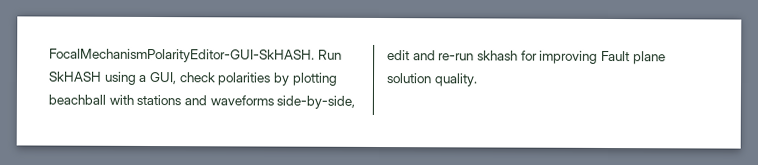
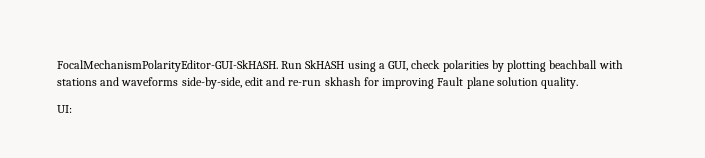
+ UI:

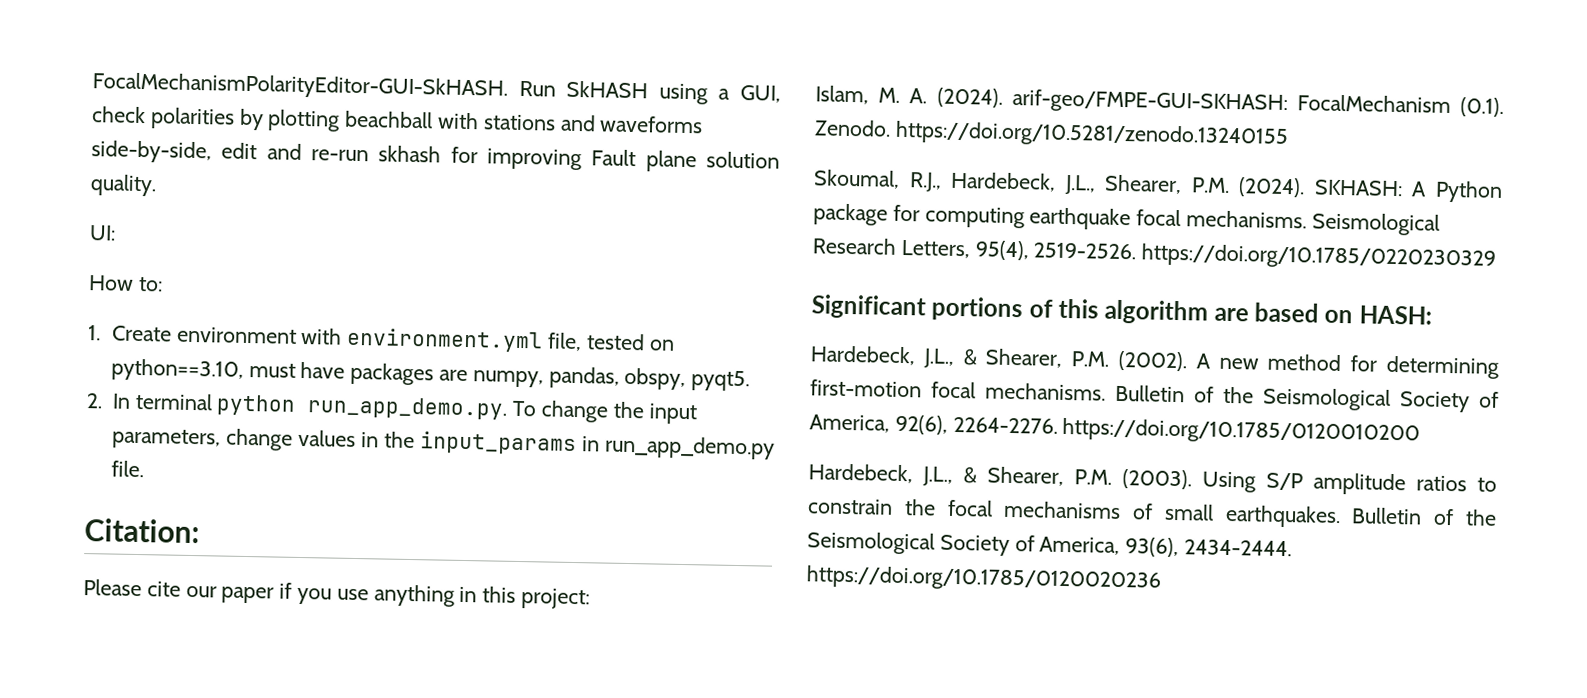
+ How to:
+ 1. Create environment with environment.yml file, tested on python==3.10, must have packages are numpy, pandas, obspy, pyqt5.
+ 2. In terminal python run_app_demo.py. To change the input parameters, change values in the input_params in run_app_demo.py file.
+ Citation:
+ Please cite our paper if you use anything in this project:
+ Islam, M. A. (2024). arif-geo/FMPE-GUI-SKHASH: FocalMechanism (0.1). Zenodo. https://doi.org/10.5281/zenodo.13240155
+ Skoumal, R.J., Hardebeck, J.L., Shearer, P.M. (2024). SKHASH: A Python package for computing earthquake focal mechanisms. Seismological Research Letters, 95(4), 2519-2526. https://doi.org/10.1785/0220230329
+ Significant portions of this algorithm are based on HASH:
+ Hardebeck, J.L., & Shearer, P.M. (2002). A new method for determining first-motion focal mechanisms. Bulletin of the Seismological Society of America, 92(6), 2264-2276. https://doi.org/10.1785/0120010200
+ Hardebeck, J.L., & Shearer, P.M. (2003). Using S/P amplitude ratios to constrain the focal mechanisms of small earthquakes. Bulletin of the Seismological Society of America, 93(6), 2434-2444. https://doi.org/10.1785/0120020236

